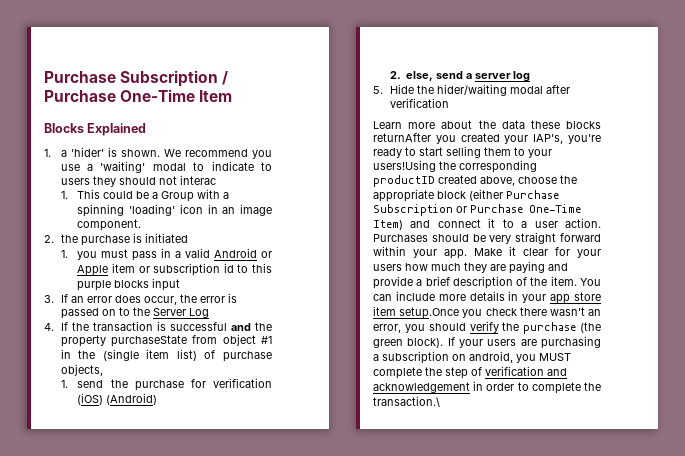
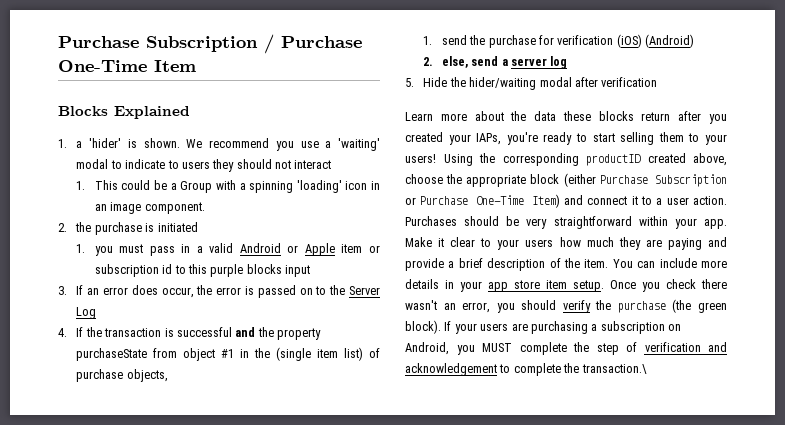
- We recommend you use a 'waiting' modal to indicate to users they should not interac
+ We recommend you use a 'waiting' modal to indicate to users they should not interact
- Learn more about the data these blocks returnAfter you created your IAP's, you're ready to start selling them to your users!Using the corresponding productID created above, choose the appropriate block (either Purchase Subscription or Purchase One-Time Item) and connect it to a user action.
+ Learn more about the data these blocks return after you created your IAPs, you're ready to start selling them to your users! Using the corresponding productID created above, choose the appropriate block (either Purchase Subscription or Purchase One-Time Item) and connect it to a user action.
- Purchases should be very straight forward within your app.
+ Purchases should be very straightforward within your app.
- Make it clear for your users how much they are paying and provide a brief description of the item.
+ Make it clear to your users how much they are paying and provide a brief description of the item.
- You can include more details in your app store item setup.Once you check there wasn't an error, you should verify the purchase (the green block).
+ You can include more details in your app store item setup. Once you check there wasn't an error, you should verify the purchase (the green block).
- If your users are purchasing a subscription on android, you MUST complete the step of verification and acknowledgement in order to complete the transaction.\
+ If your users are purchasing a subscription on Android, you MUST complete the step of verification and acknowledgement to complete the transaction.\

